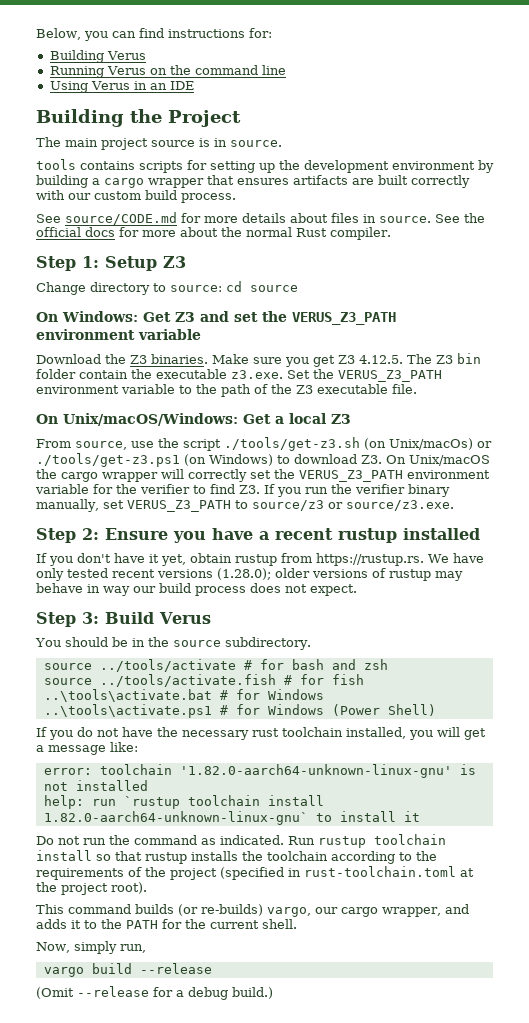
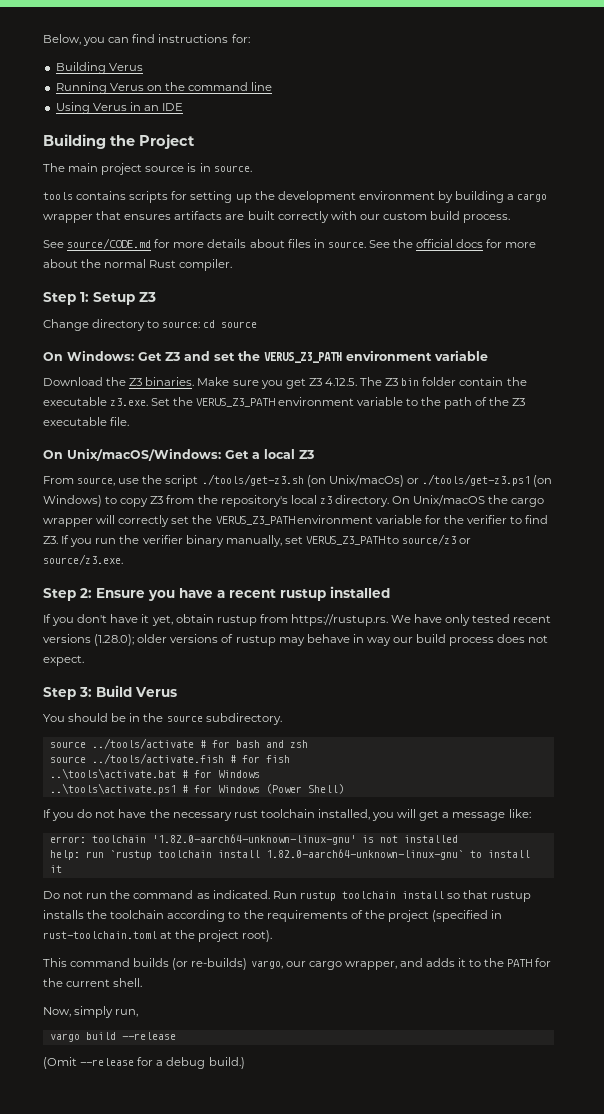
- From source, use the script ./tools/get-z3.sh (on Unix/macOs) or ./tools/get-z3.ps1 (on Windows) to download Z3. On Unix/macOS the cargo wrapper will correctly set the VERUS_Z3_PATH environment variable for the verifier to find Z3. If you run the verifier binary manually, set VERUS_Z3_PATH to source/z3 or source/z3.exe.
+ From source, use the script ./tools/get-z3.sh (on Unix/macOs) or ./tools/get-z3.ps1 (on Windows) to copy Z3 from the repository's local z3 directory. On Unix/macOS the cargo wrapper will correctly set the VERUS_Z3_PATH environment variable for the verifier to find Z3. If you run the verifier binary manually, set VERUS_Z3_PATH to source/z3 or source/z3.exe.

